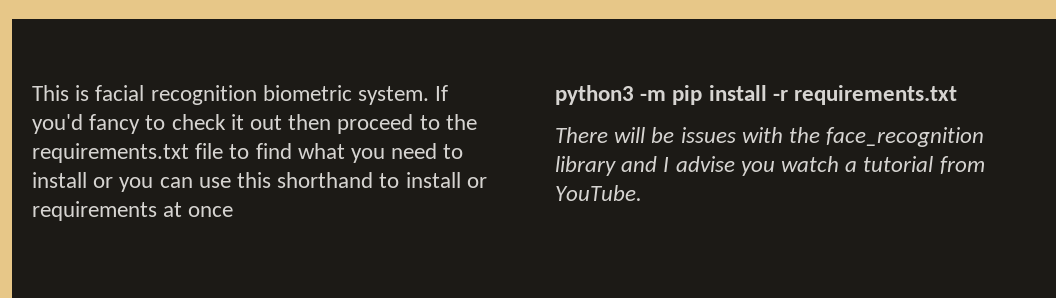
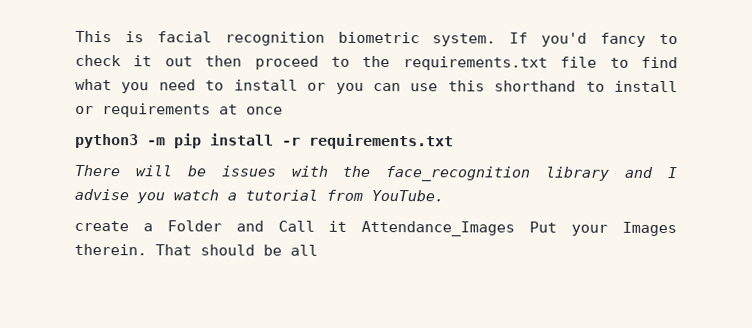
+ create a Folder and Call it Attendance_Images Put your Images therein. That should be all

